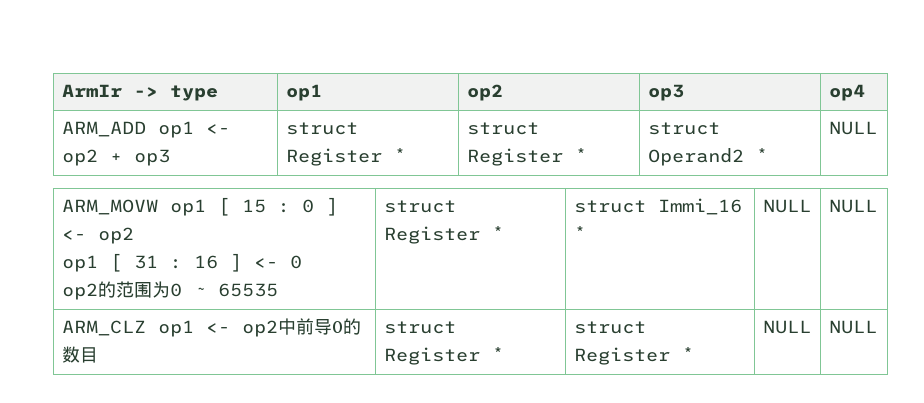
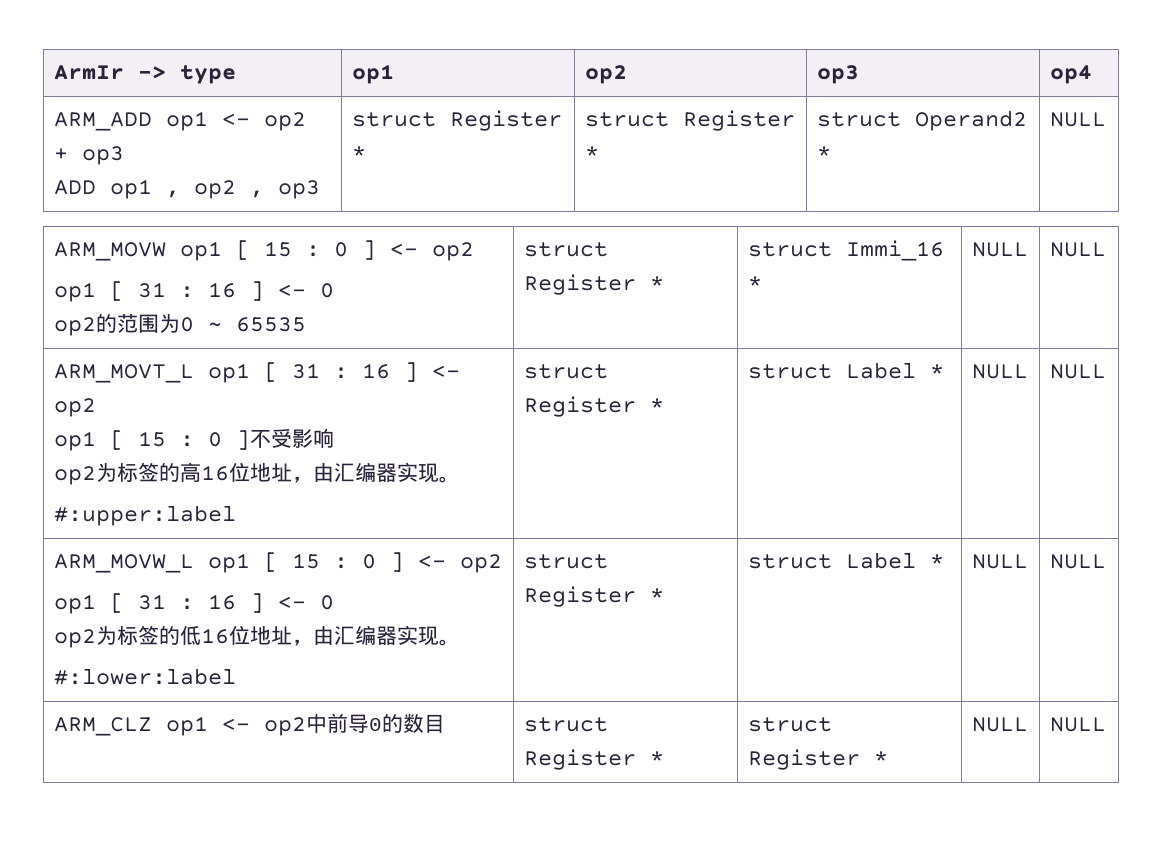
- ARM_ADD op1 <- op2 + op3 | struct Register * | struct Register * | struct Operand2 * | NULL
+ ARM_ADD op1 <- op2 + op3
+ ADD op1 , op2 , op3 | struct Register * | struct Register * | struct Operand2 * | NULL
+ ARM_MOVT_L op1 [ 31 : 16 ] <- op2
+ op1 [ 15 : 0 ]不受影响
+ op2为标签的高16位地址，由汇编器实现。
+ #:upper:label | struct Register * | struct Label * | NULL | NULL
+ ARM_MOVW_L op1 [ 15 : 0 ] <- op2
+ op1 [ 31 : 16 ] <- 0
+ op2为标签的低16位地址，由汇编器实现。
+ #:lower:label | struct Register * | struct Label * | NULL | NULL

